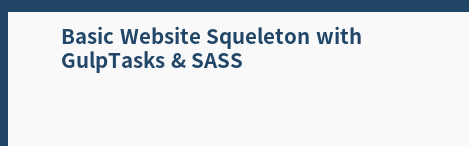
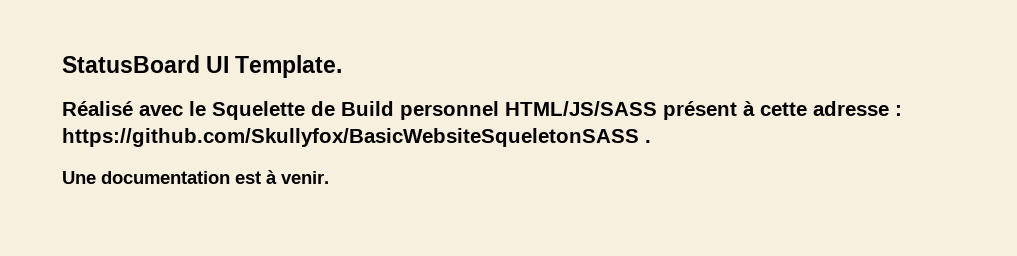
- Basic Website Squeleton with GulpTasks & SASS
+ StatusBoard UI Template.
+ Réalisé avec le Squelette de Build personnel HTML/JS/SASS présent à cette adresse : https://github.com/Skullyfox/BasicWebsiteSqueletonSASS .
+ Une documentation est à venir.

